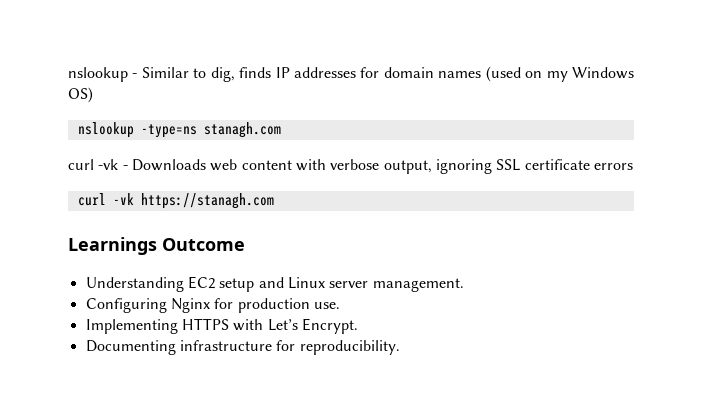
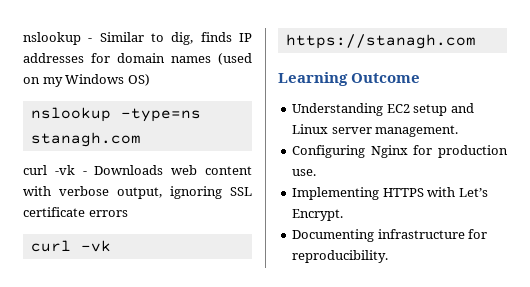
- Learnings Outcome
+ Learning Outcome

